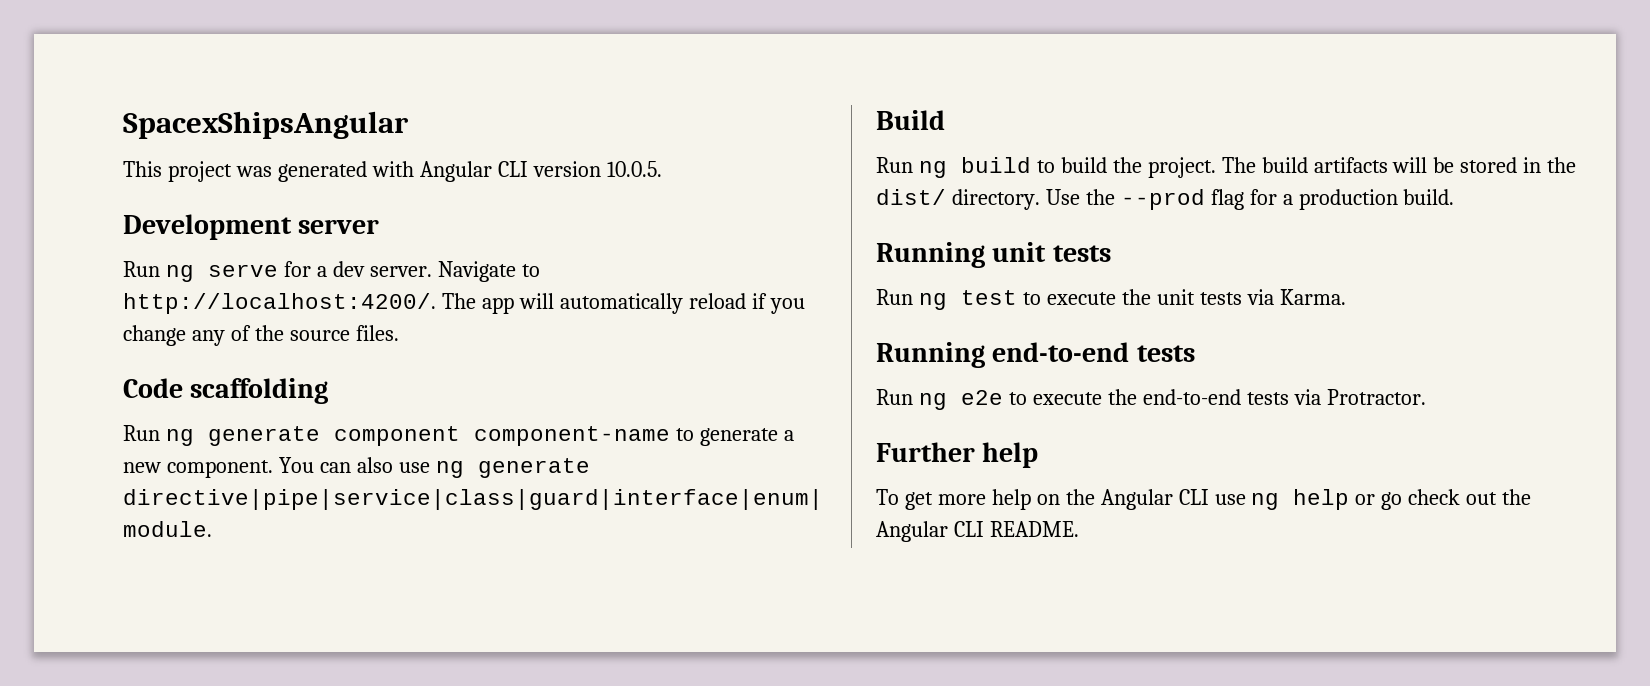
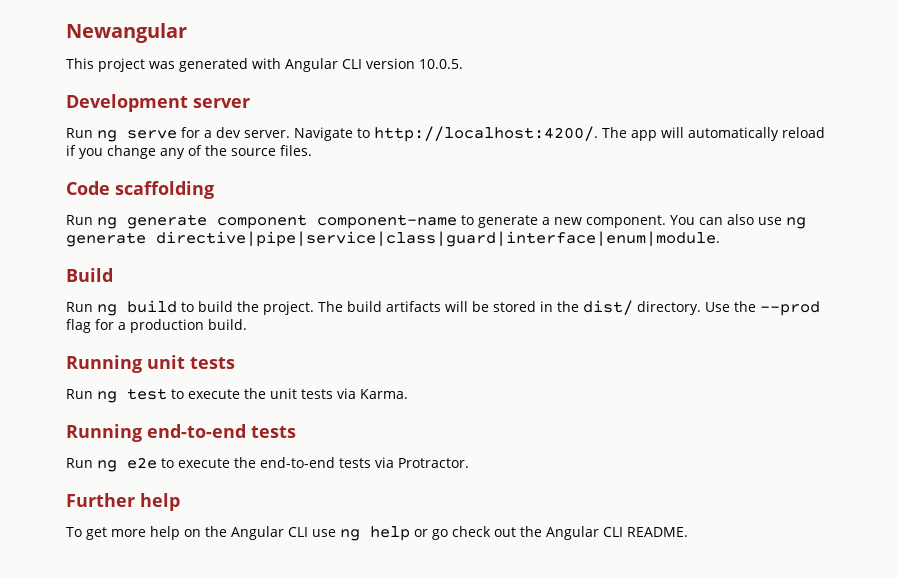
- SpacexShipsAngular
+ Newangular

